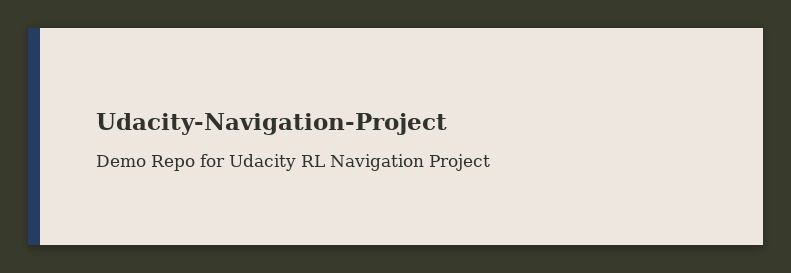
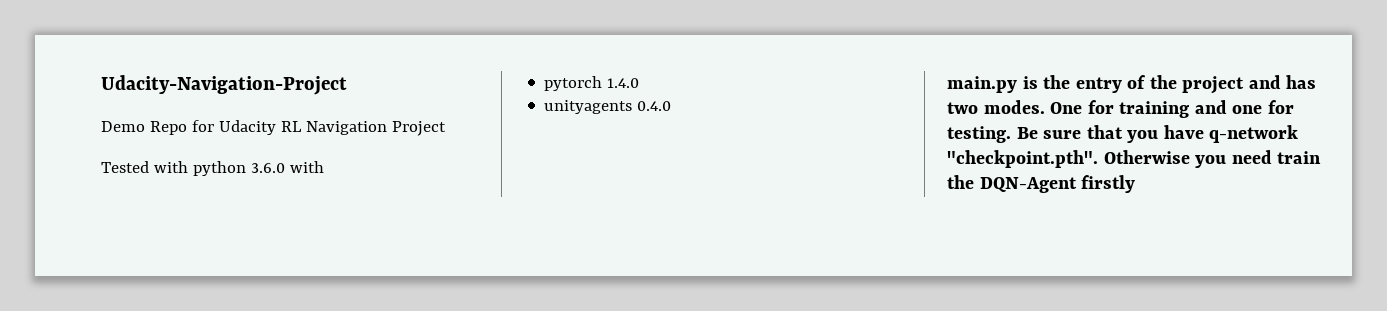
+ Tested with python 3.6.0 with
+ pytorch 1.4.0
+ unityagents 0.4.0
+ main.py is the entry of the project and has two modes. One for training and one for testing. Be sure that you have q-network "checkpoint.pth". Otherwise you need train the DQN-Agent firstly

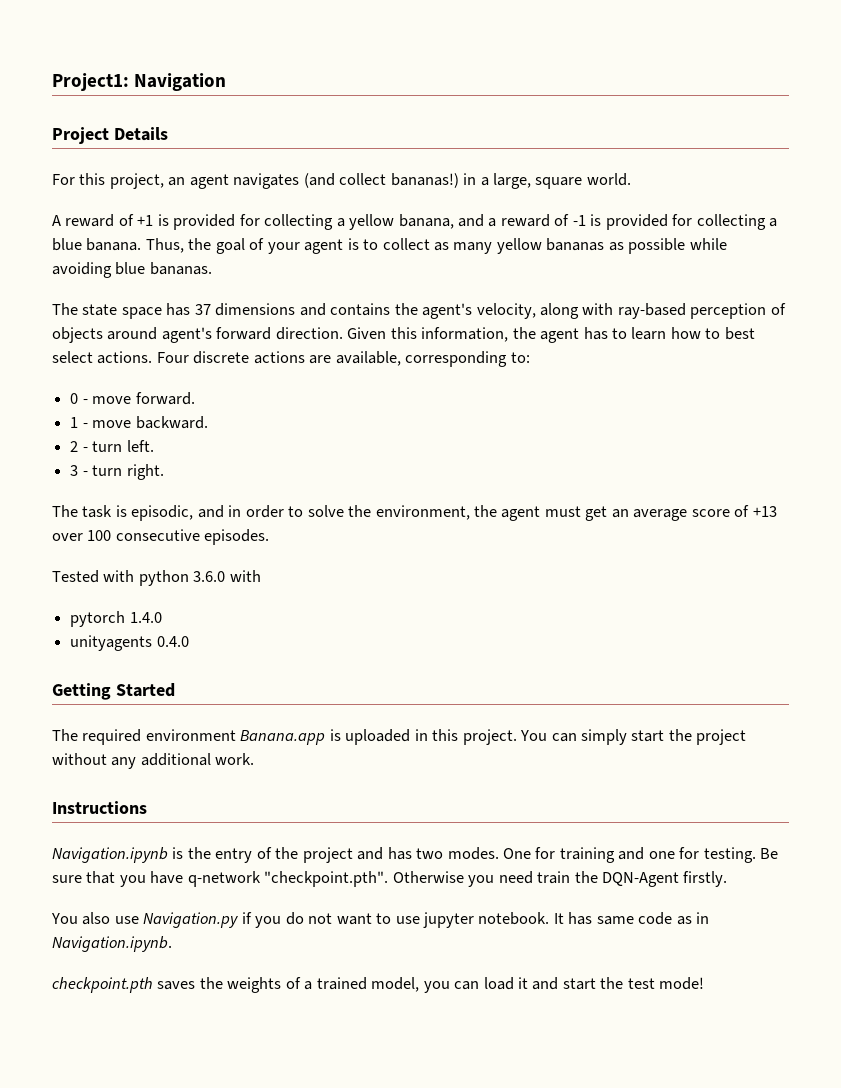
- Udacity-Navigation-Project
- Demo Repo for Udacity RL Navigation Project
+ Project1: Navigation
+ Project Details
+ For this project, an agent navigates (and collect bananas!) in a large, square world.
+ A reward of +1 is provided for collecting a yellow banana, and a reward of -1 is provided for collecting a blue banana. Thus, the goal of your agent is to collect as many yellow bananas as possible while avoiding blue bananas.
+ The state space has 37 dimensions and contains the agent's velocity, along with ray-based perception of objects around agent's forward direction. Given this information, the agent has to learn how to best select actions. Four discrete actions are available, corresponding to:
+ 0 - move forward.
+ 1 - move backward.
+ 2 - turn left.
+ 3 - turn right.
+ The task is episodic, and in order to solve the environment, the agent must get an average score of +13 over 100 consecutive episodes.
- main.py is the entry of the project and has two modes.
+ Getting Started
+ The required environment Banana.app is uploaded in this project. You can simply start the project without any additional work.
+ Instructions
+ Navigation.ipynb is the entry of the project and has two modes.
- Be sure that you have q-network "checkpoint.pth". Otherwise you need train the DQN-Agent firstly
+ Be sure that you have q-network "checkpoint.pth". Otherwise you need train the DQN-Agent firstly.
+ You also use Navigation.py if you do not want to use jupyter notebook. It has same code as in Navigation.ipynb.
+ checkpoint.pth saves the weights of a trained model, you can load it and start the test mode!

